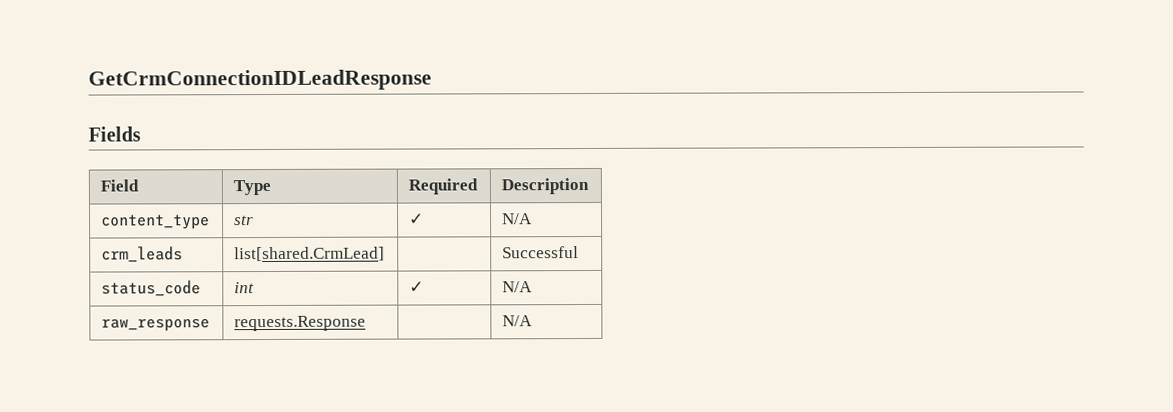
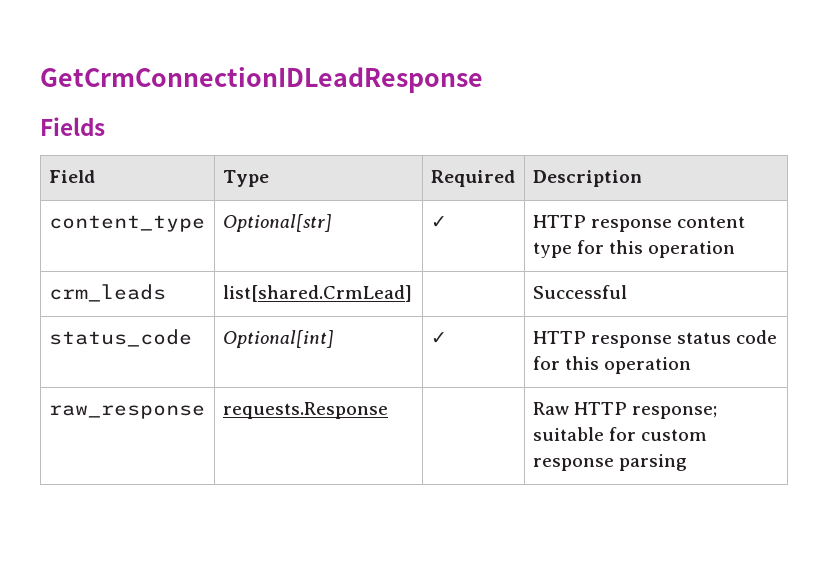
- content_type | str | ✓ | N/A
+ content_type | Optional[str] | ✓ | HTTP response content type for this operation
- status_code | int | ✓ | N/A
- raw_response | requests.Response | | N/A
+ status_code | Optional[int] | ✓ | HTTP response status code for this operation
+ raw_response | requests.Response | | Raw HTTP response; suitable for custom response parsing

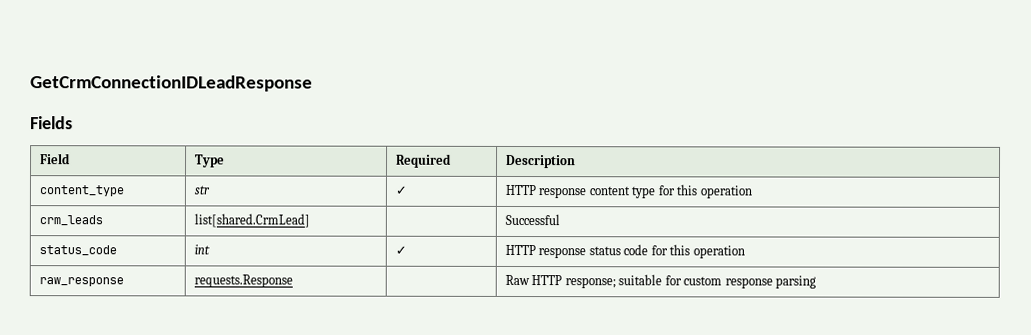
- content_type | Optional[str] | ✓ | HTTP response content type for this operation
+ content_type | str | ✓ | HTTP response content type for this operation
- status_code | Optional[int] | ✓ | HTTP response status code for this operation
+ status_code | int | ✓ | HTTP response status code for this operation

